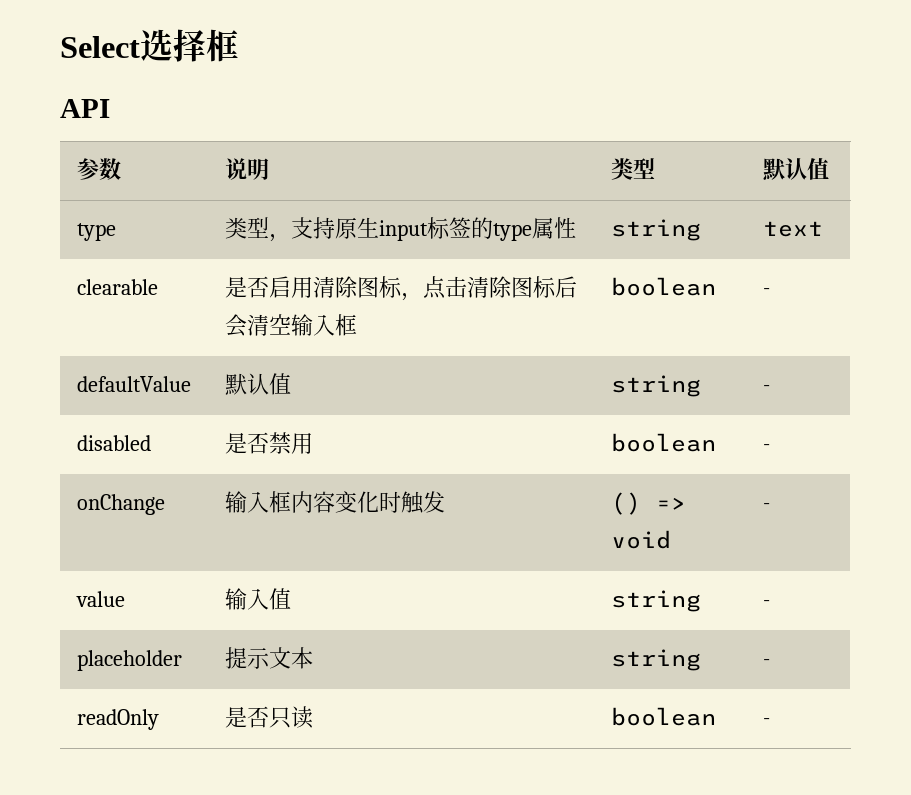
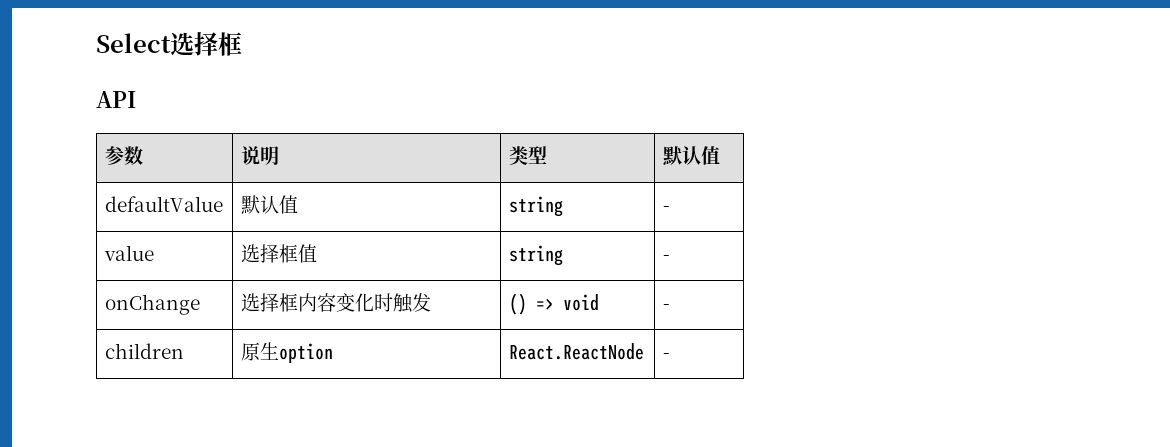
- type | 类型，支持原生input标签的type属性 | string | text
- clearable | 是否启用清除图标，点击清除图标后会清空输入框 | boolean | -
- disabled | 是否禁用 | boolean | -
+ value | 选择框值 | string | -
- onChange | 输入框内容变化时触发 | () => void | -
+ onChange | 选择框内容变化时触发 | () => void | -
- value | 输入值 | string | -
- placeholder | 提示文本 | string | -
- readOnly | 是否只读 | boolean | -
+ children | 原生option | React.ReactNode | -

